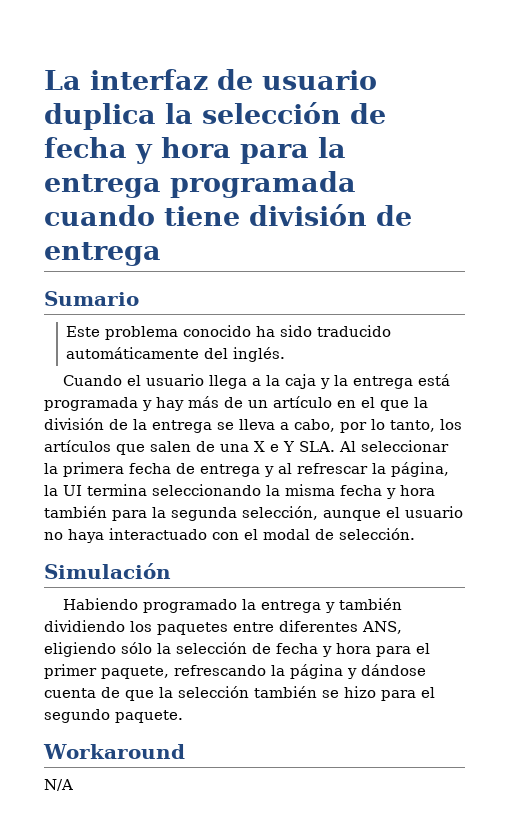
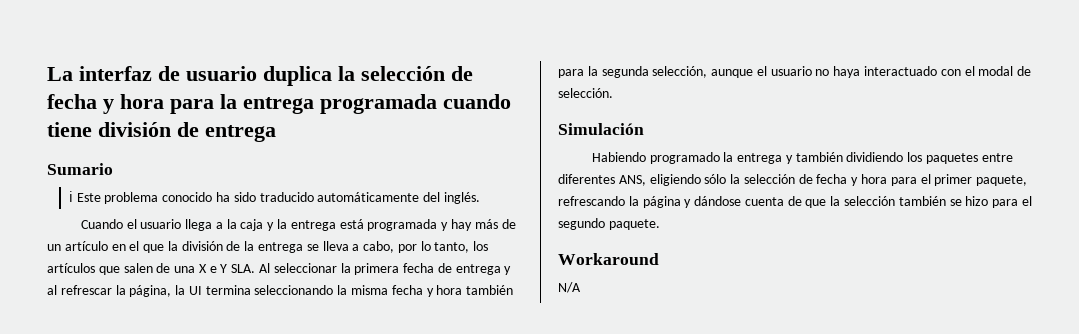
- Este problema conocido ha sido traducido automáticamente del inglés.
+ ℹ Este problema conocido ha sido traducido automáticamente del inglés.

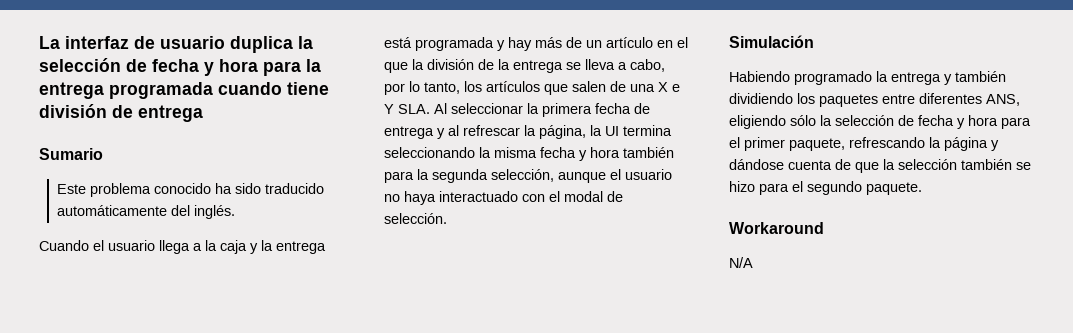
- ℹ Este problema conocido ha sido traducido automáticamente del inglés.
+ Este problema conocido ha sido traducido automáticamente del inglés.

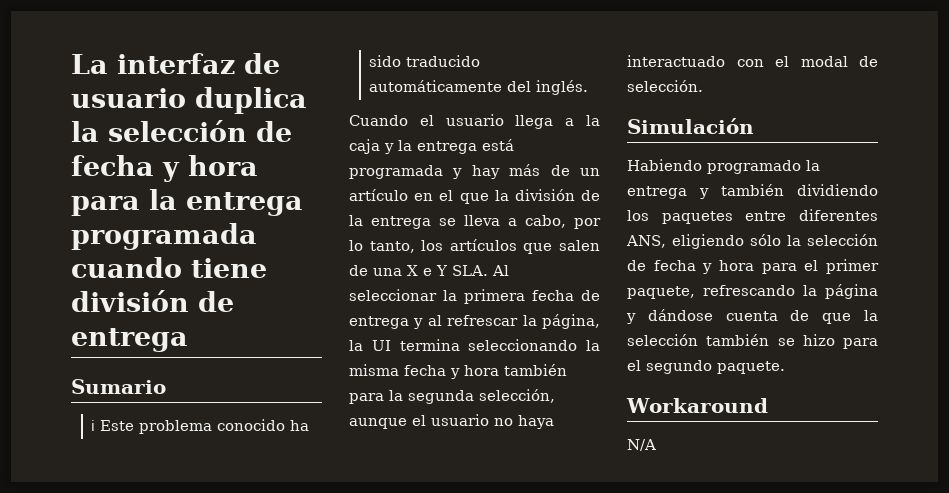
- Este problema conocido ha sido traducido automáticamente del inglés.
+ ℹ Este problema conocido ha sido traducido automáticamente del inglés.

